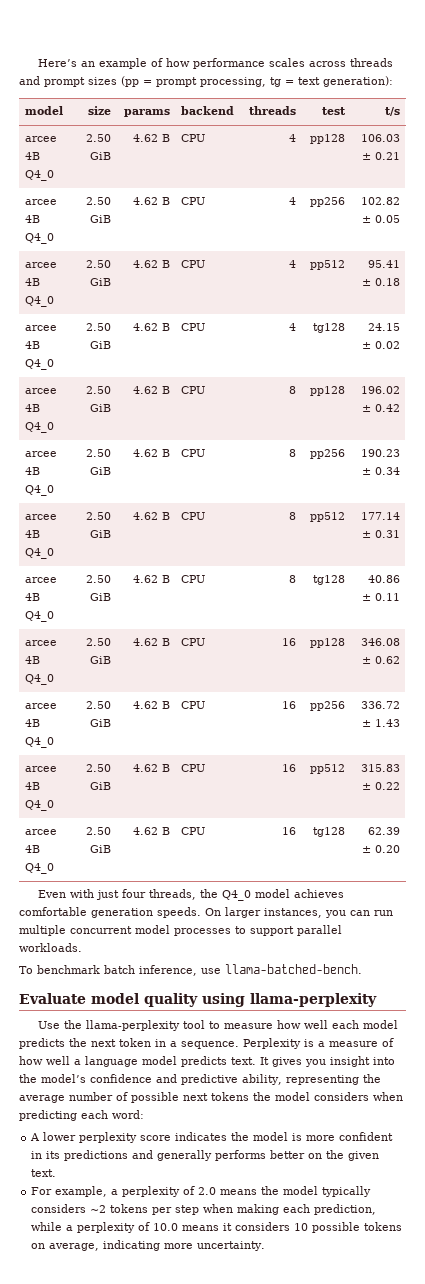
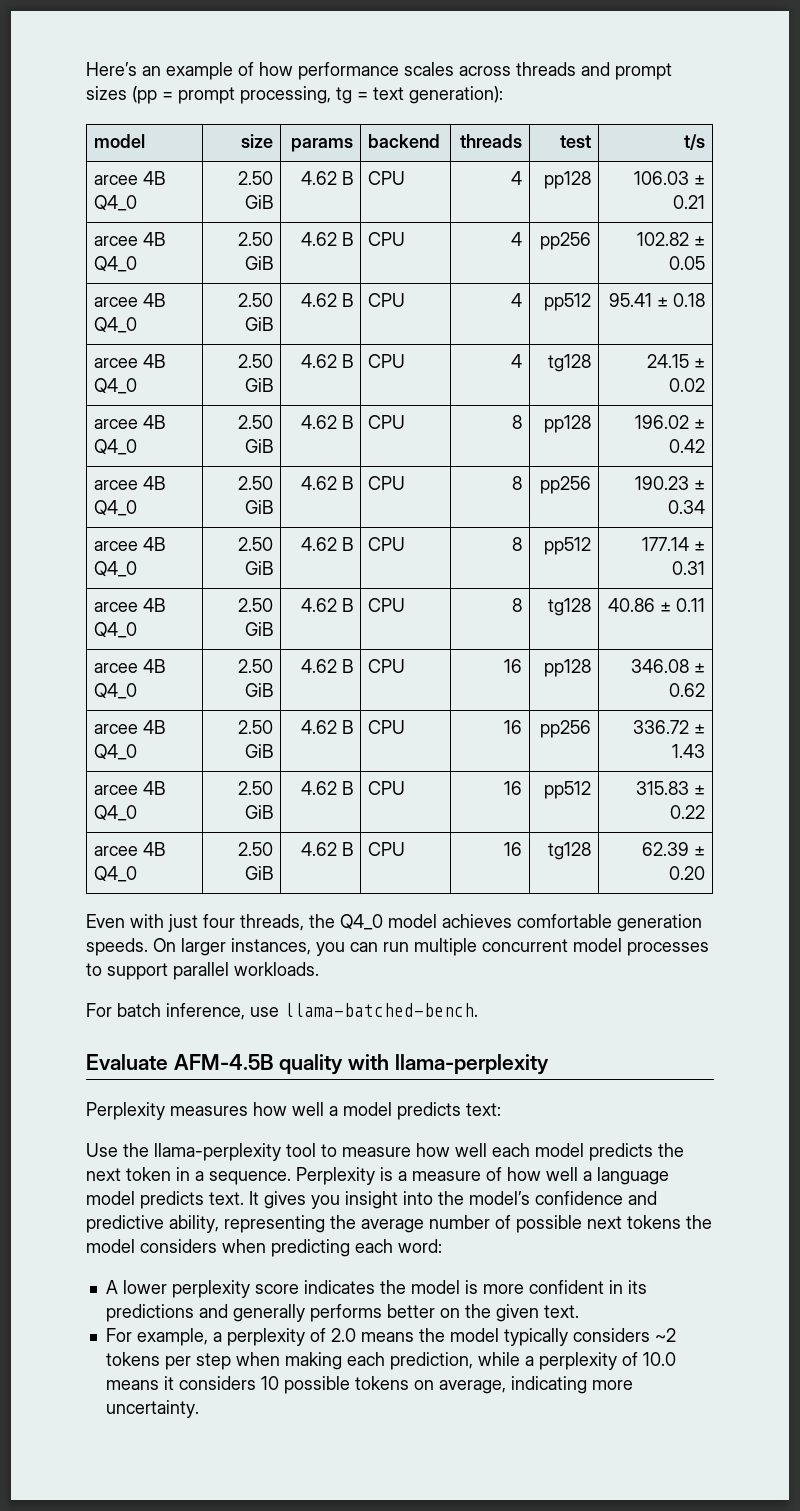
- To benchmark batch inference, use llama-batched-bench.
+ For batch inference, use llama-batched-bench.
- Evaluate model quality using llama-perplexity
+ Evaluate AFM-4.5B quality with llama-perplexity
+ Perplexity measures how well a model predicts text:

